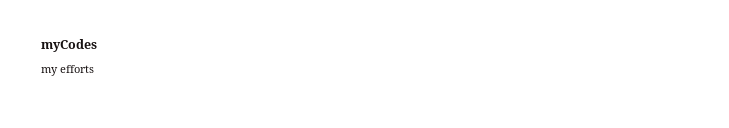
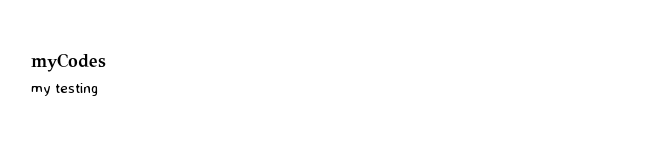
- my efforts
+ my testing

